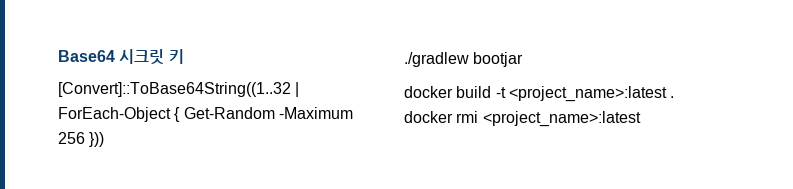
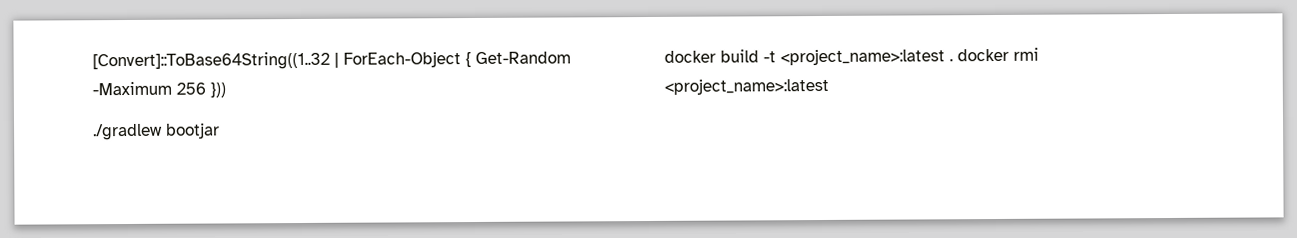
- Base64 시크릿 키

